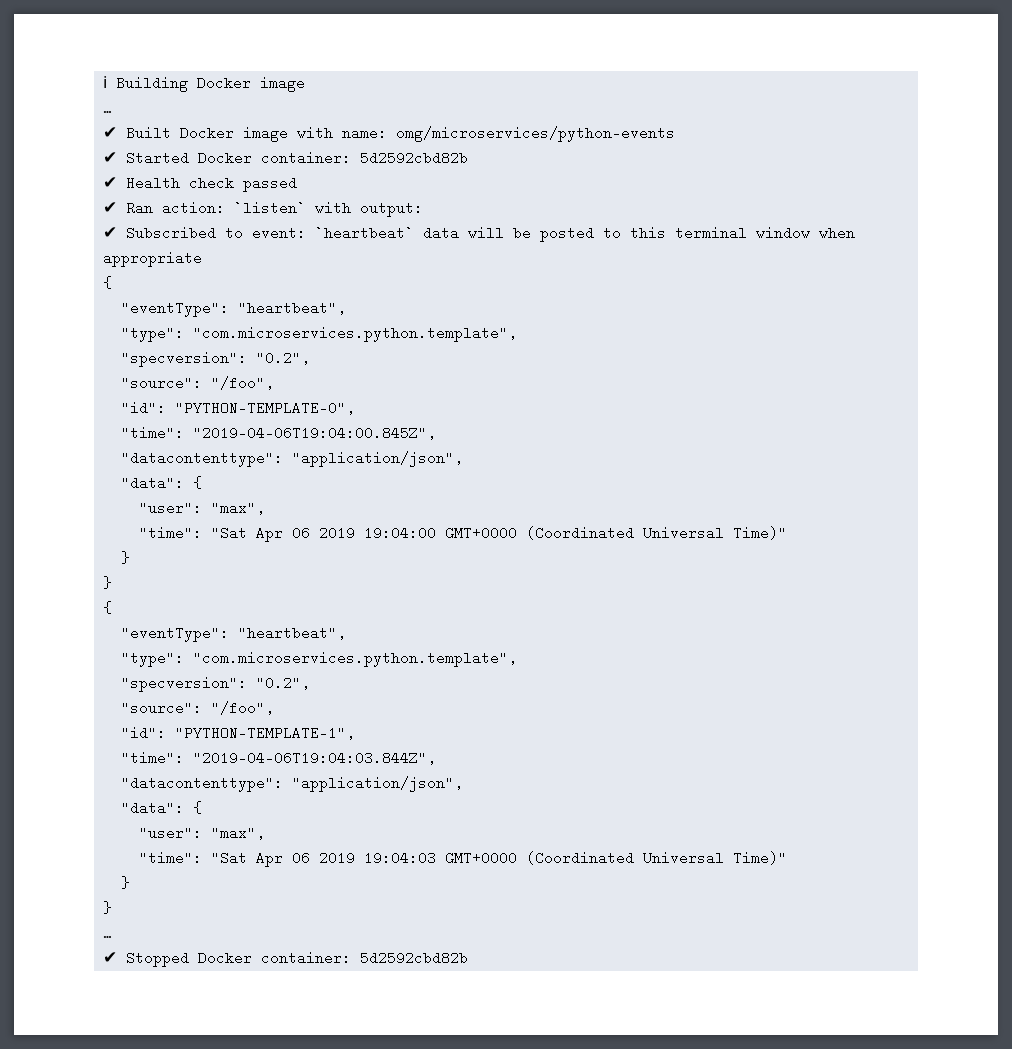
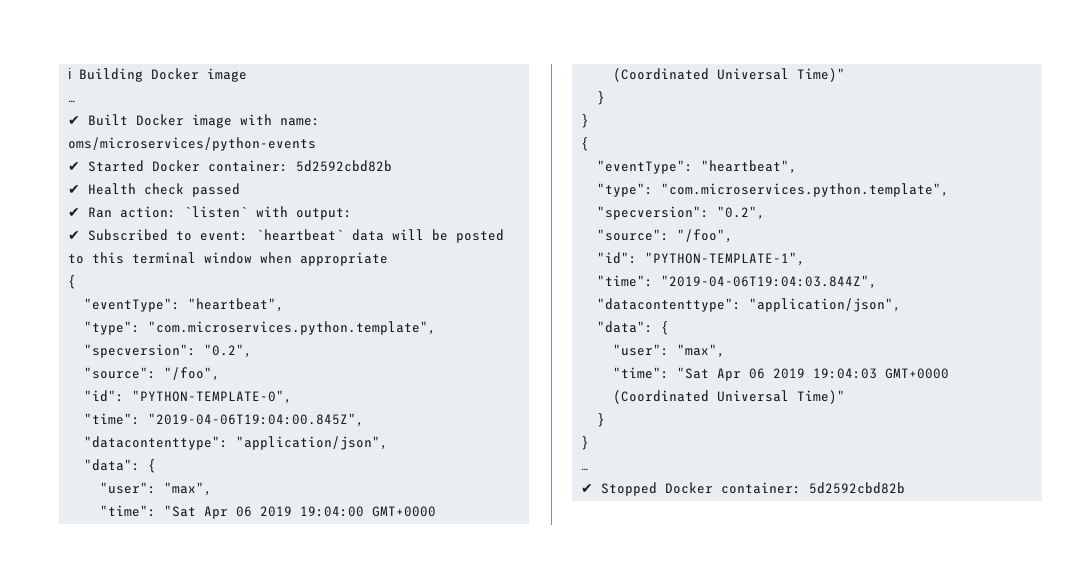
- ✔ Built Docker image with name: omg/microservices/python-events
+ ✔ Built Docker image with name: oms/microservices/python-events

